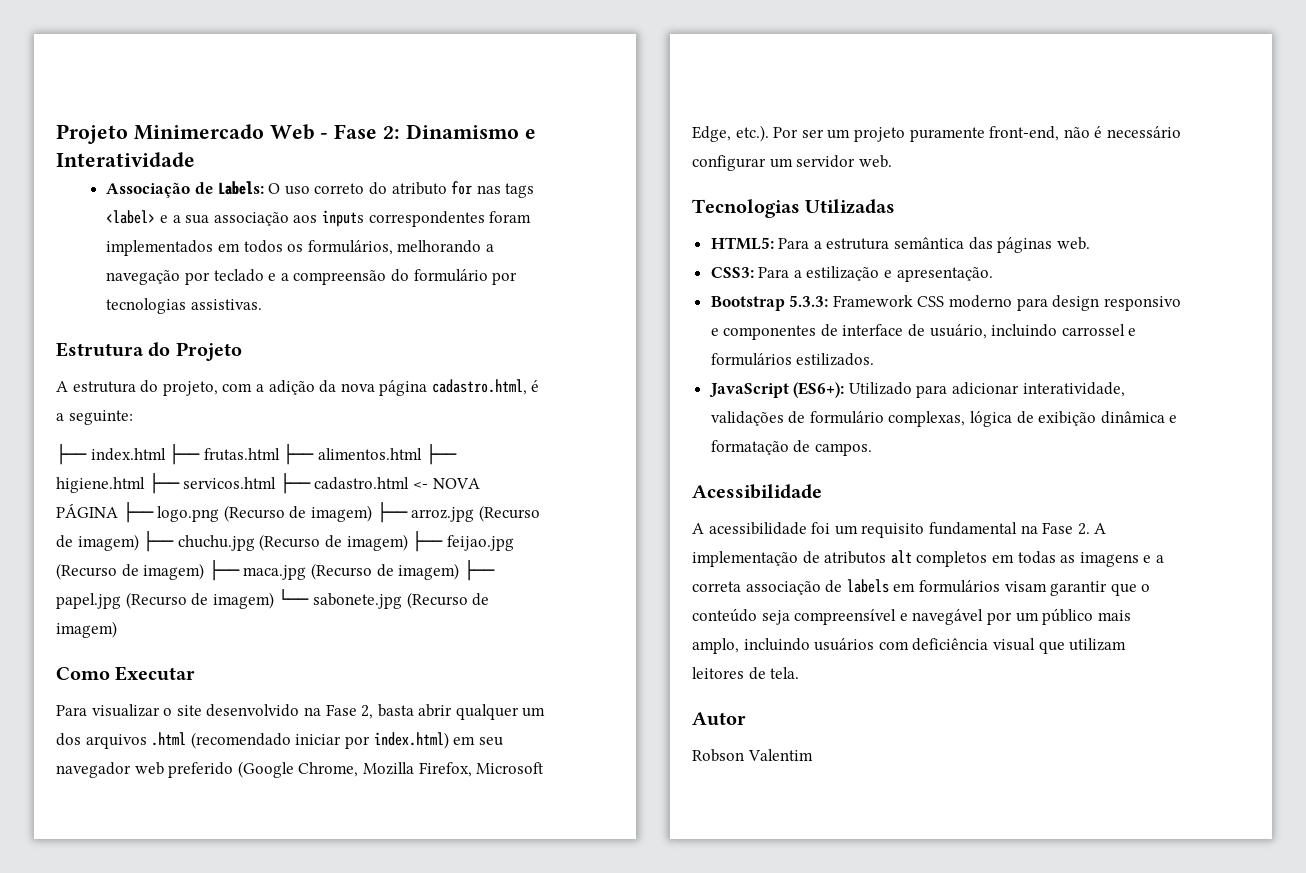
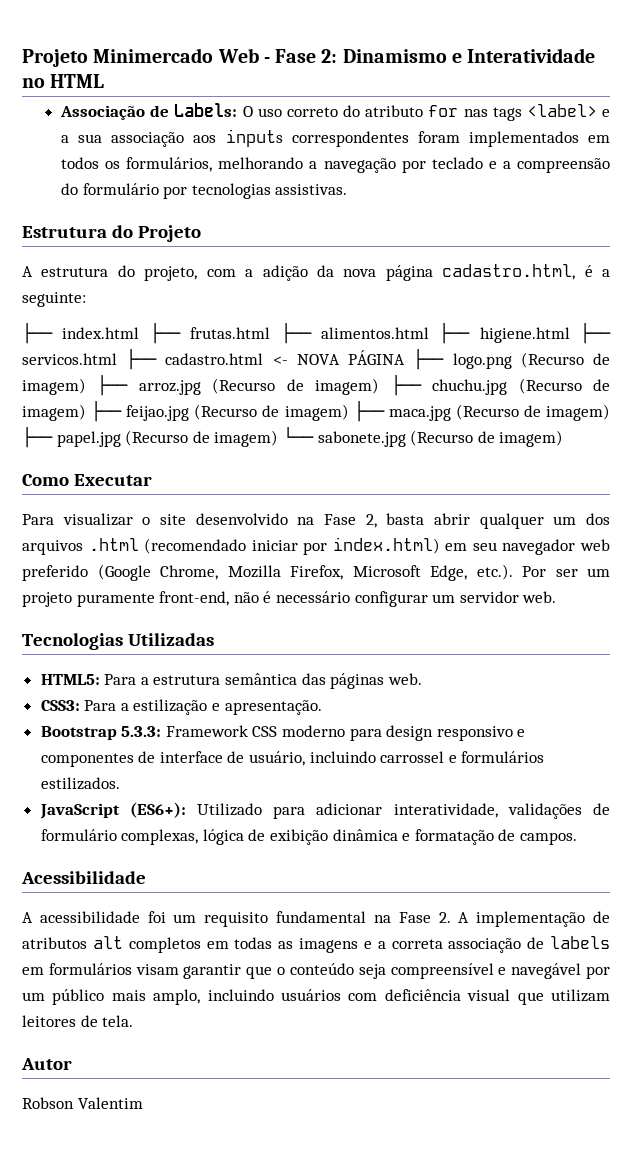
- Projeto Minimercado Web - Fase 2: Dinamismo e Interatividade
+ Projeto Minimercado Web - Fase 2: Dinamismo e Interatividade no HTML

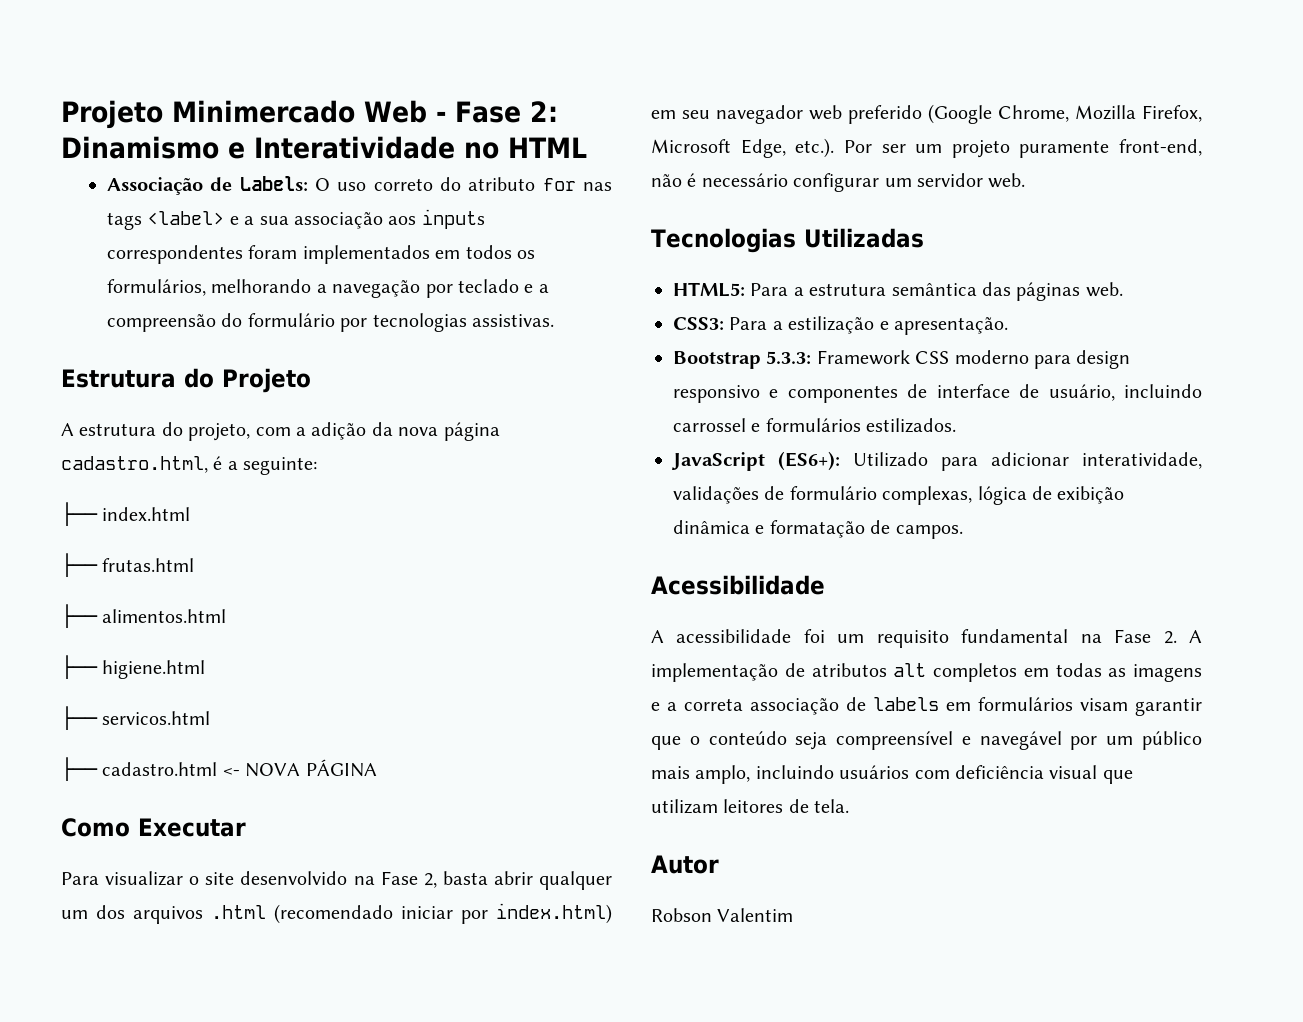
- ├── index.html ├── frutas.html ├── alimentos.html ├── higiene.html ├── servicos.html ├── cadastro.html <- NOVA PÁGINA ├── logo.png (Recurso de imagem) ├── arroz.jpg (Recurso de imagem) ├── chuchu.jpg (Recurso de imagem) ├── feijao.jpg (Recurso de imagem) ├── maca.jpg (Recurso de imagem) ├── papel.jpg (Recurso de imagem) └── sabonete.jpg (Recurso de imagem)
+ ├── index.html
+ ├── frutas.html
+ ├── alimentos.html
+ ├── higiene.html
+ ├── servicos.html
+ ├── cadastro.html <- NOVA PÁGINA

